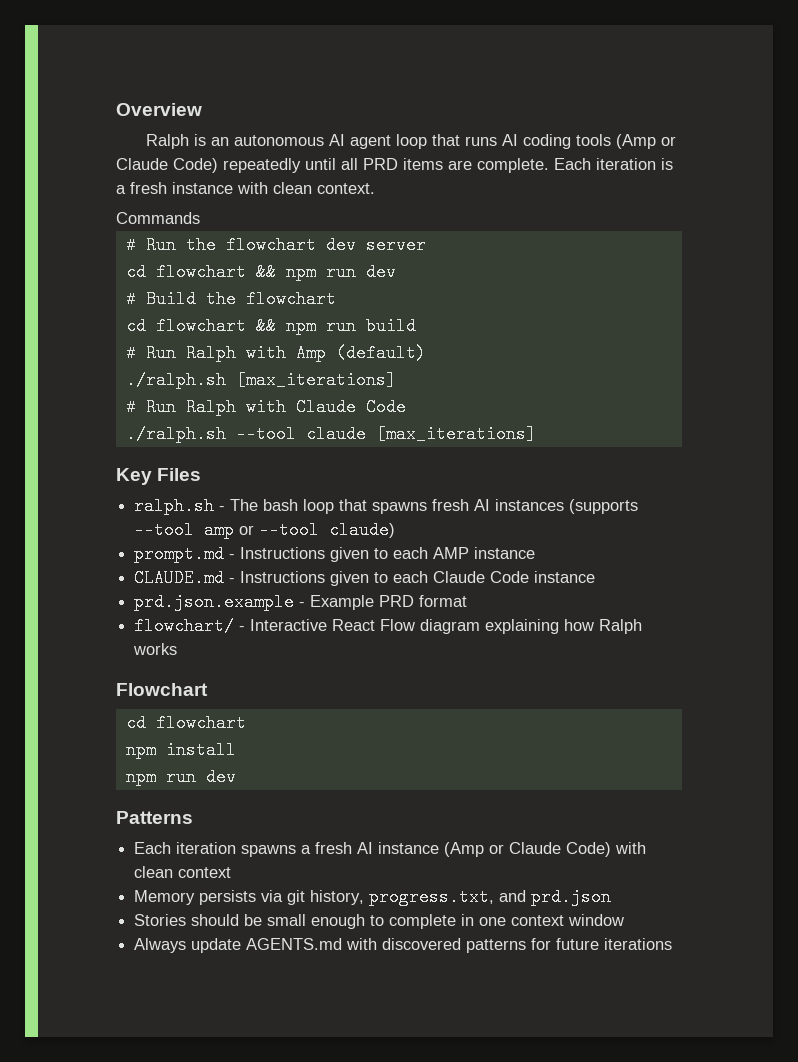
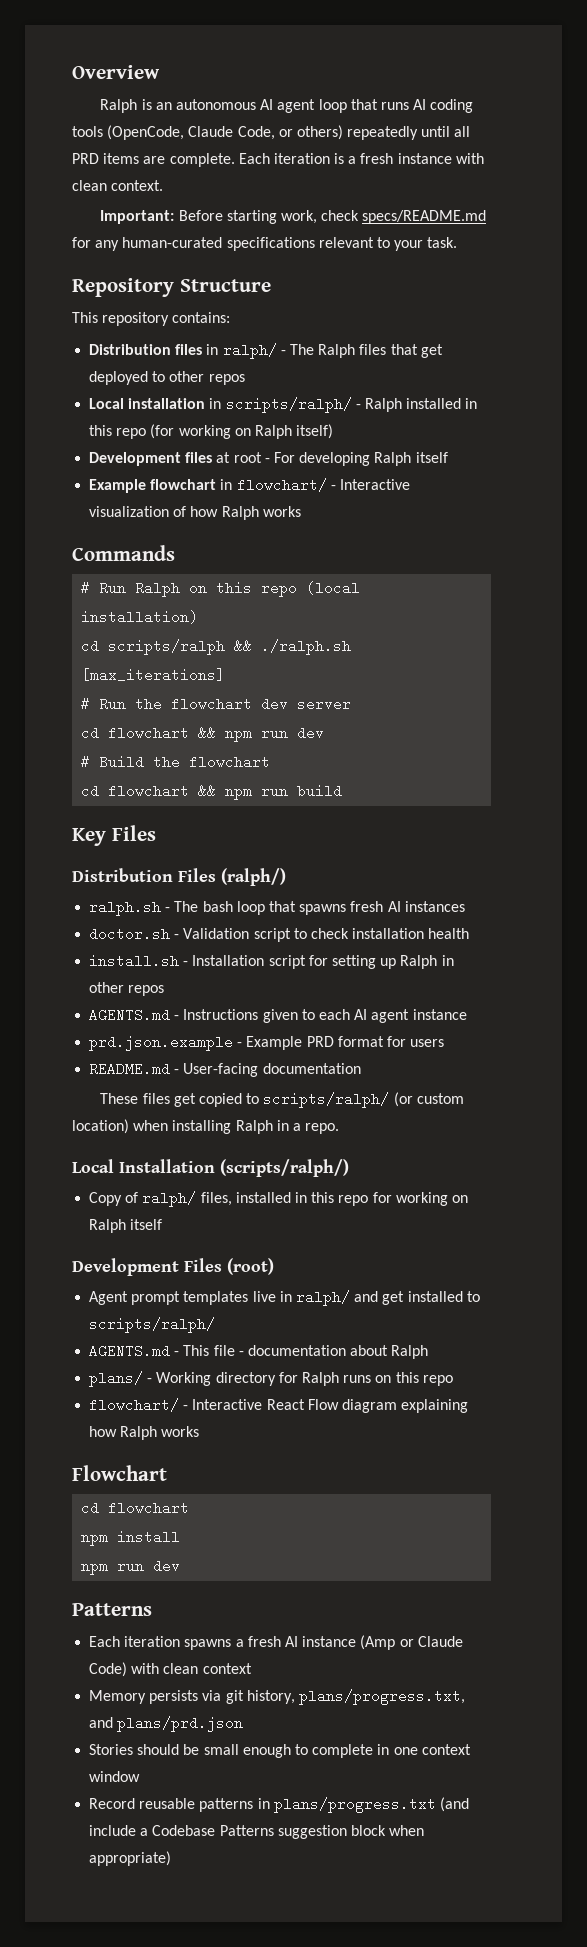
- Ralph is an autonomous AI agent loop that runs AI coding tools (Amp or Claude Code) repeatedly until all PRD items are complete.
+ Ralph is an autonomous AI agent loop that runs AI coding tools (OpenCode, Claude Code, or others) repeatedly until all PRD items are complete.
+ Important: Before starting work, check specs/README.md for any human-curated specifications relevant to your task.
+ Repository Structure
+ This repository contains:
+ Distribution files in ralph/ - The Ralph files that get deployed to other repos
+ Local installation in scripts/ralph/ - Ralph installed in this repo (for working on Ralph itself)
+ Development files at root - For developing Ralph itself
+ Example flowchart in flowchart/ - Interactive visualization of how Ralph works
  Commands
+ # Run Ralph on this repo (local installation)
+ cd scripts/ralph && ./ralph.sh [max_iterations]
- # Run Ralph with Amp (default)
- ./ralph.sh [max_iterations]
- # Run Ralph with Claude Code
- ./ralph.sh --tool claude [max_iterations]
+ Distribution Files (ralph/)
- ralph.sh - The bash loop that spawns fresh AI instances (supports --tool amp or --tool claude)
- prompt.md - Instructions given to each AMP instance
- CLAUDE.md - Instructions given to each Claude Code instance
+ ralph.sh - The bash loop that spawns fresh AI instances
+ doctor.sh - Validation script to check installation health
+ install.sh - Installation script for setting up Ralph in other repos
+ AGENTS.md - Instructions given to each AI agent instance
- prd.json.example - Example PRD format
+ prd.json.example - Example PRD format for users
+ README.md - User-facing documentation
+ These files get copied to scripts/ralph/ (or custom location) when installing Ralph in a repo.
+ Local Installation (scripts/ralph/)
+ Copy of ralph/ files, installed in this repo for working on Ralph itself
+ Development Files (root)
+ Agent prompt templates live in ralph/ and get installed to scripts/ralph/
+ AGENTS.md - This file - documentation about Ralph
+ plans/ - Working directory for Ralph runs on this repo
- Memory persists via git history, progress.txt, and prd.json
+ Memory persists via git history, plans/progress.txt, and plans/prd.json
- Always update AGENTS.md with discovered patterns for future iterations
+ Record reusable patterns in plans/progress.txt (and include a Codebase Patterns suggestion block when appropriate)

